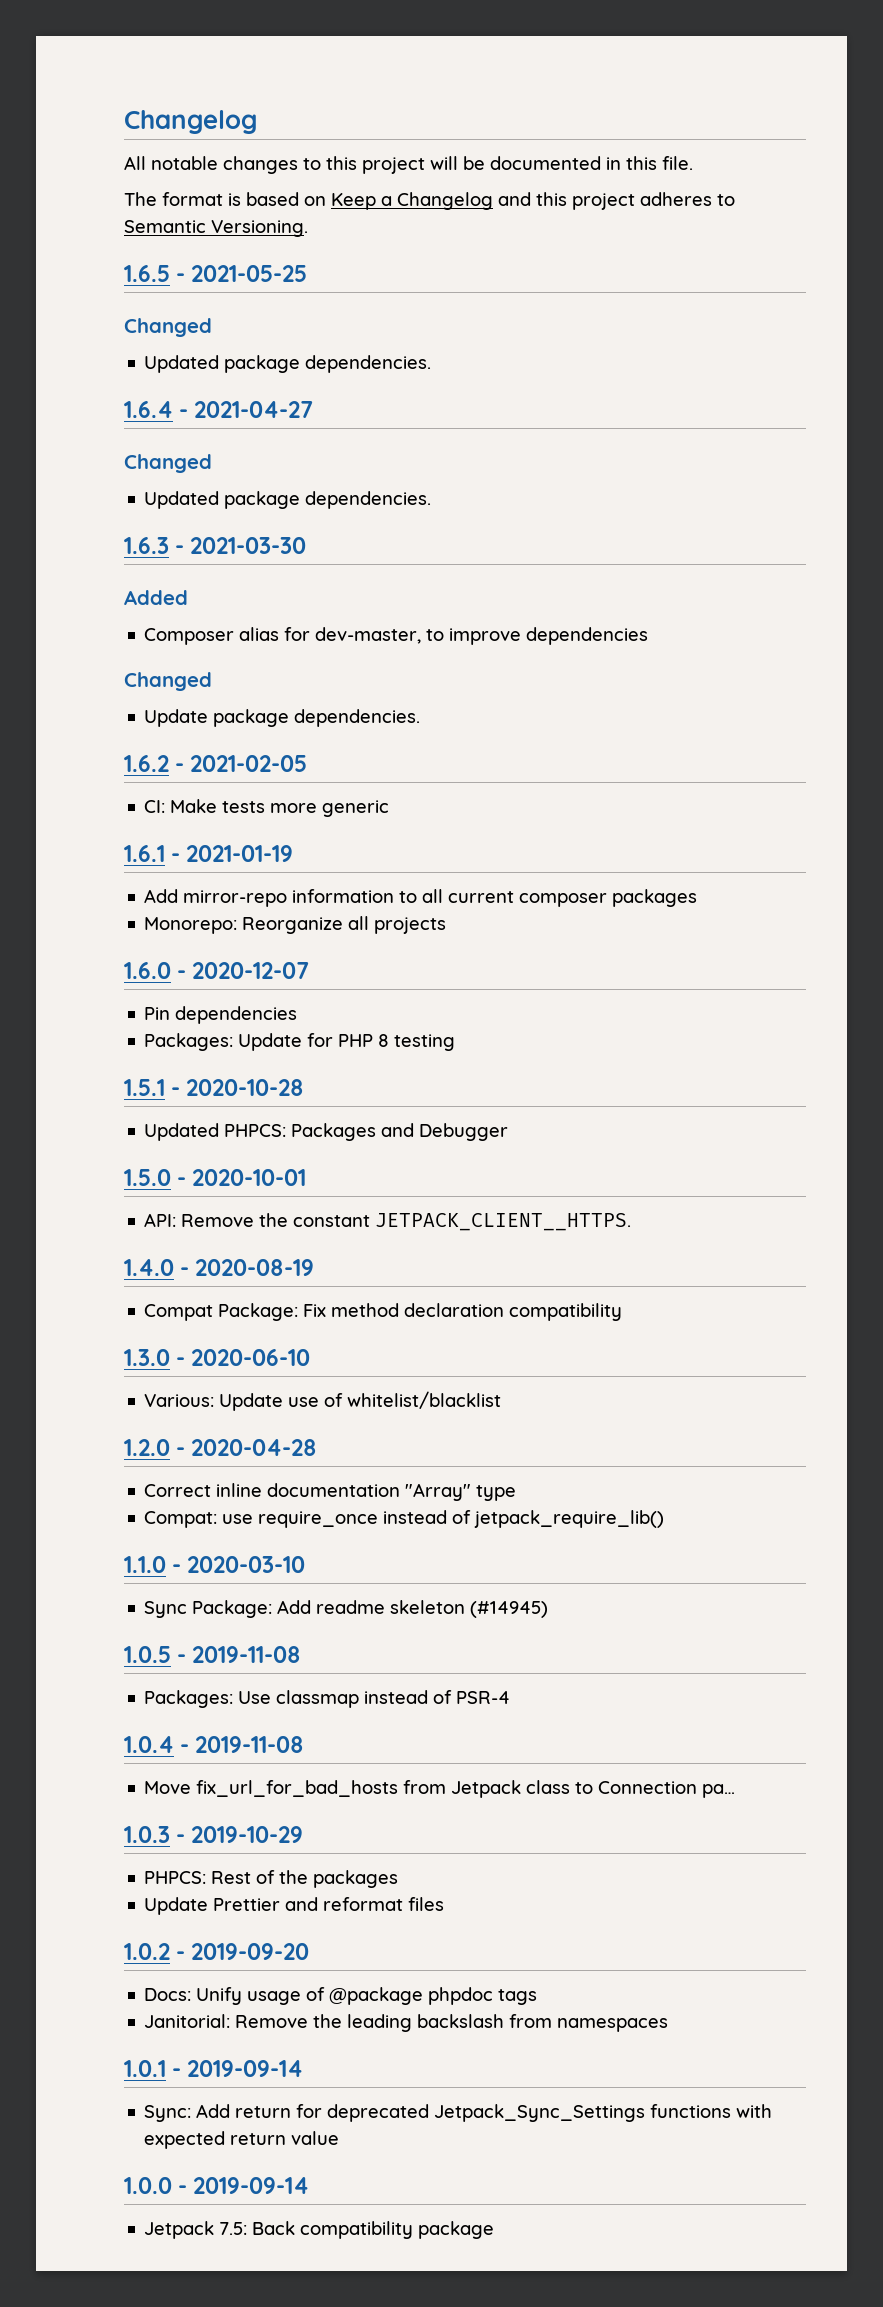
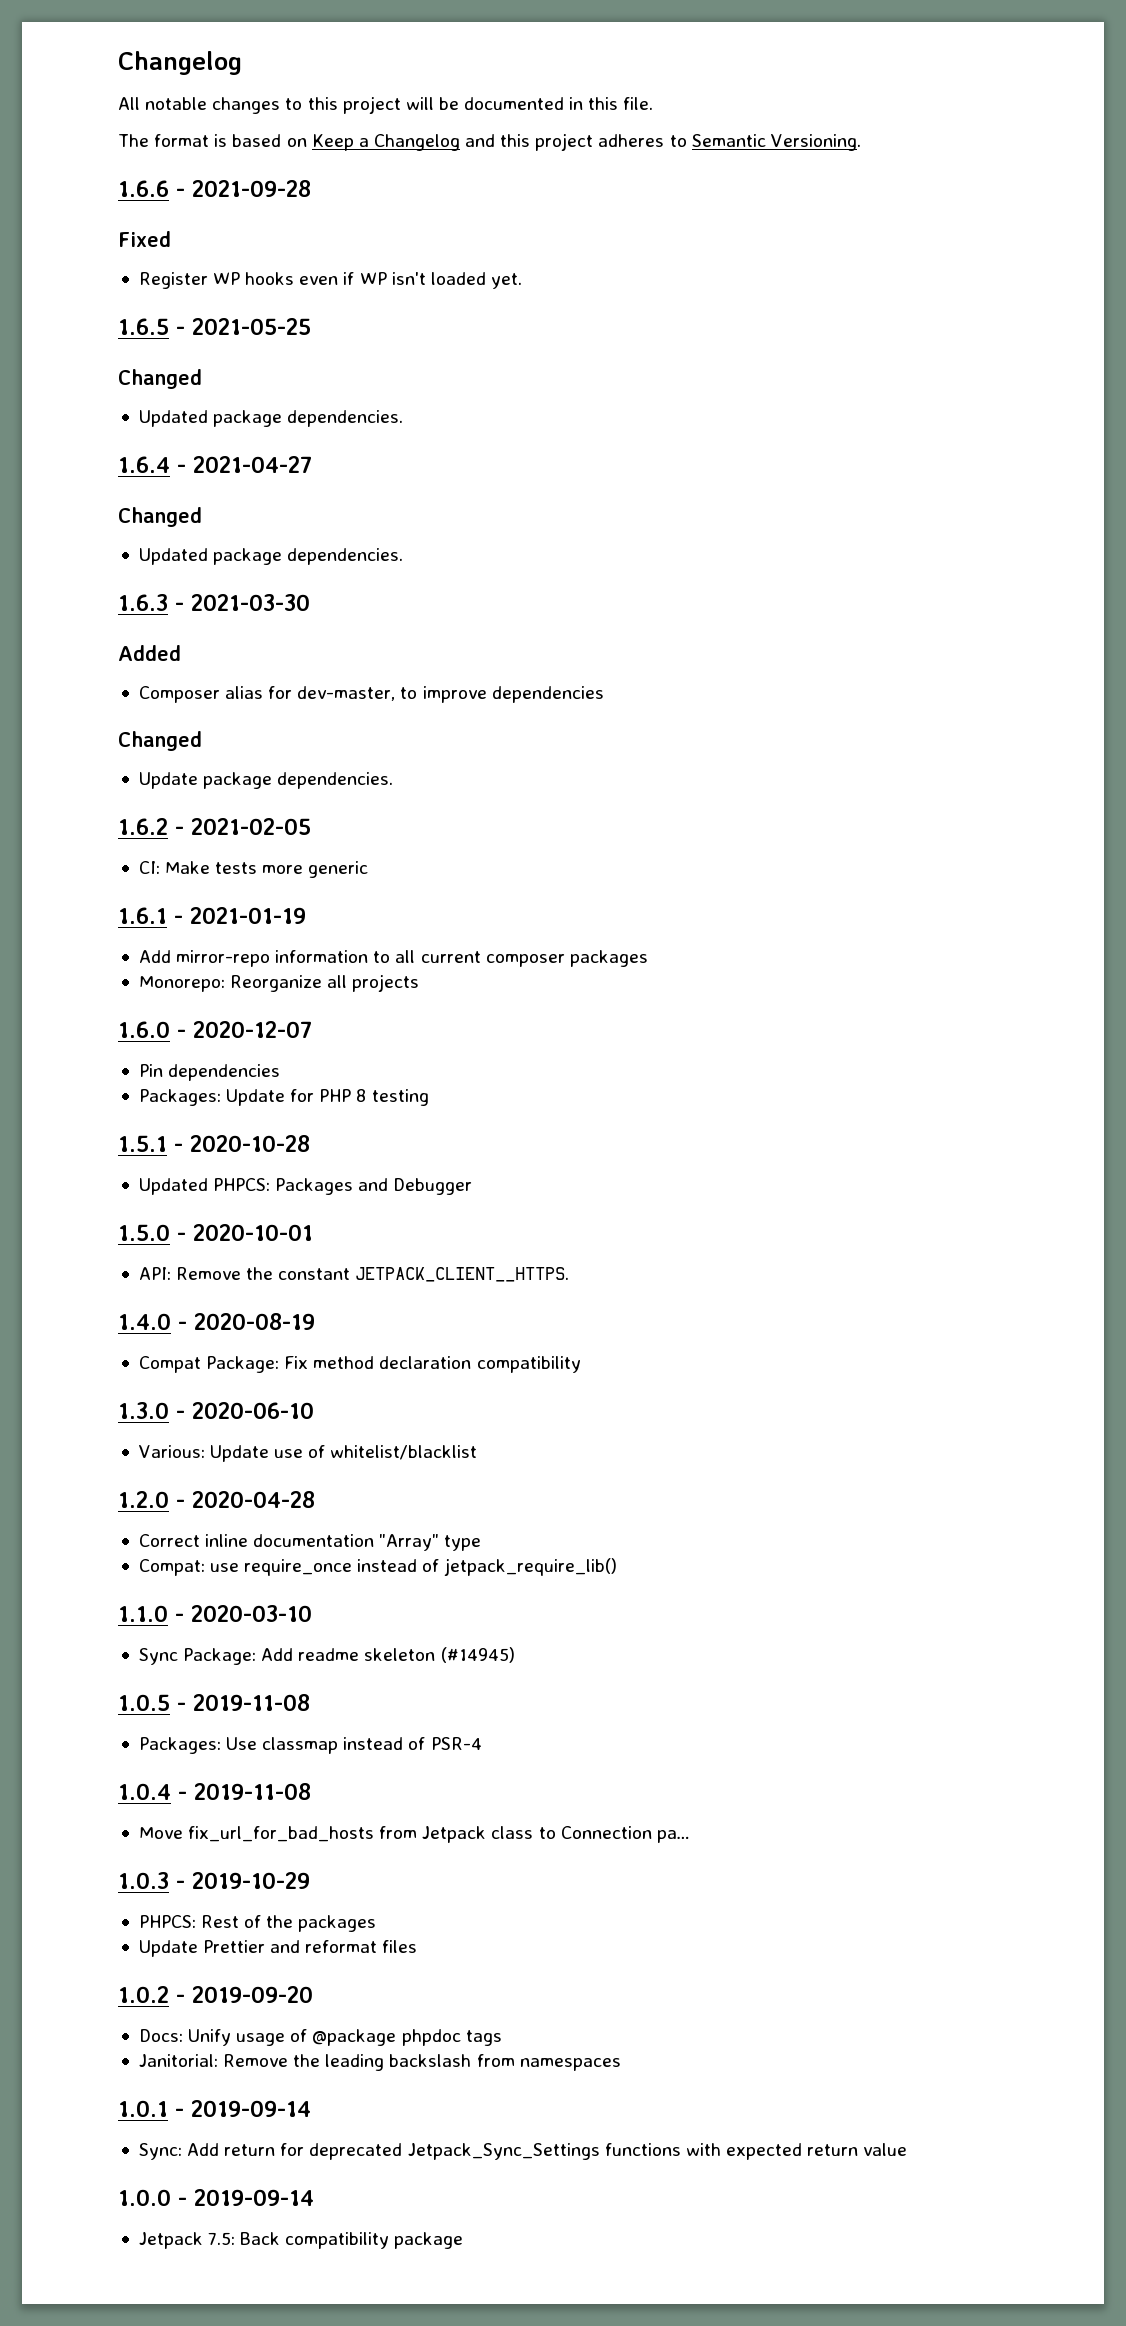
+ 1.6.6 - 2021-09-28
+ Fixed
+ Register WP hooks even if WP isn't loaded yet.

